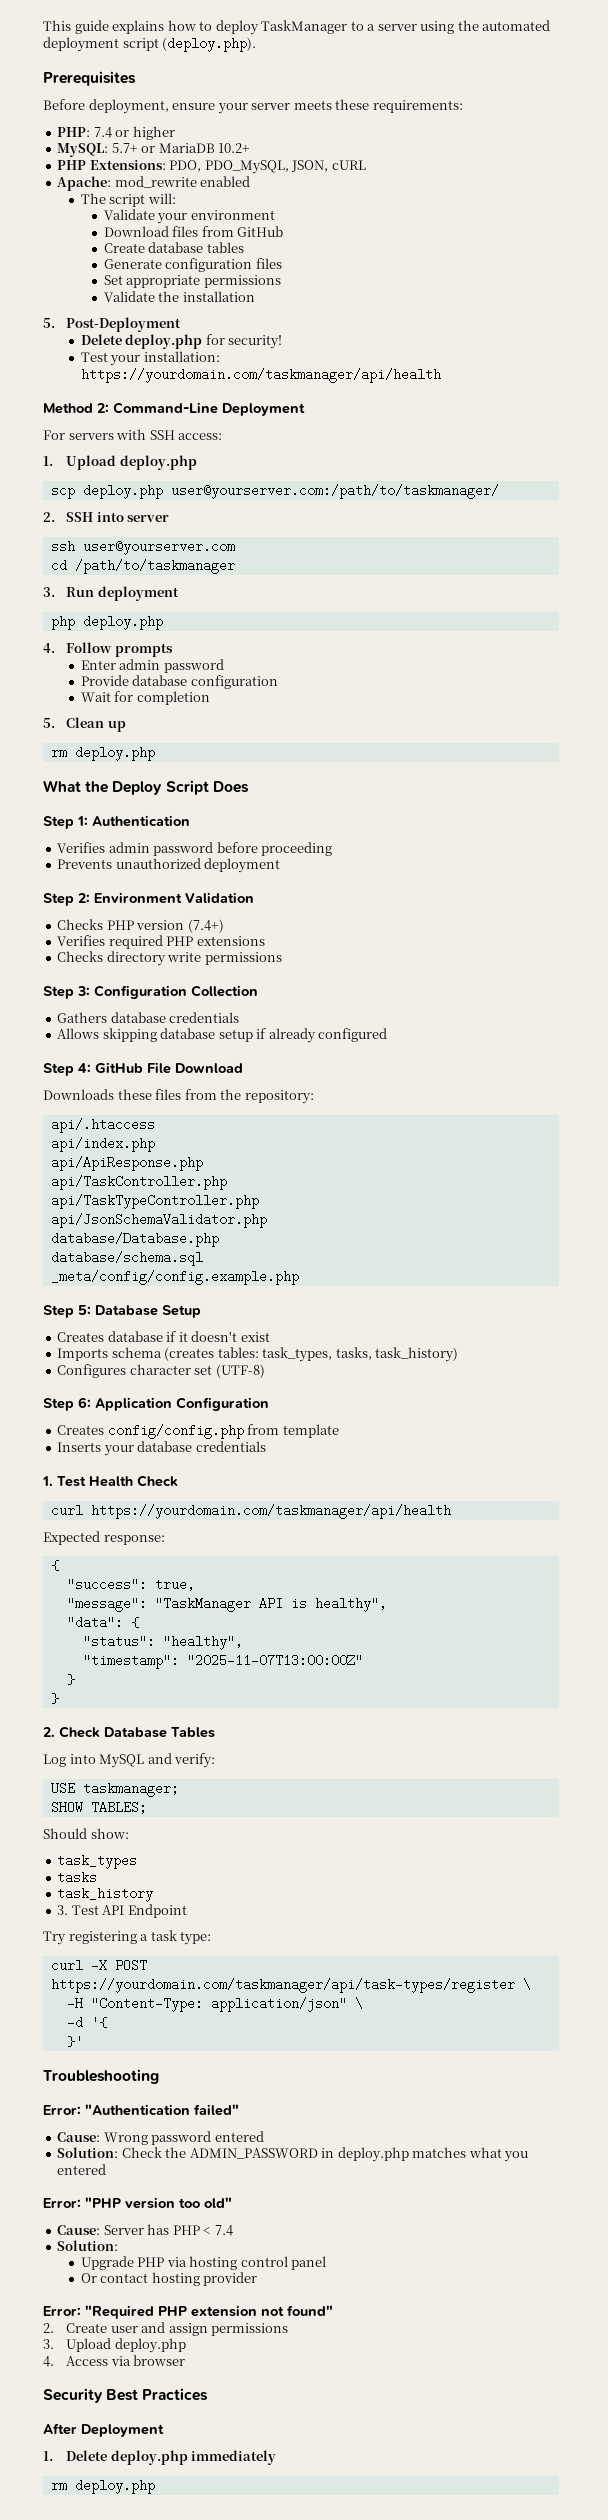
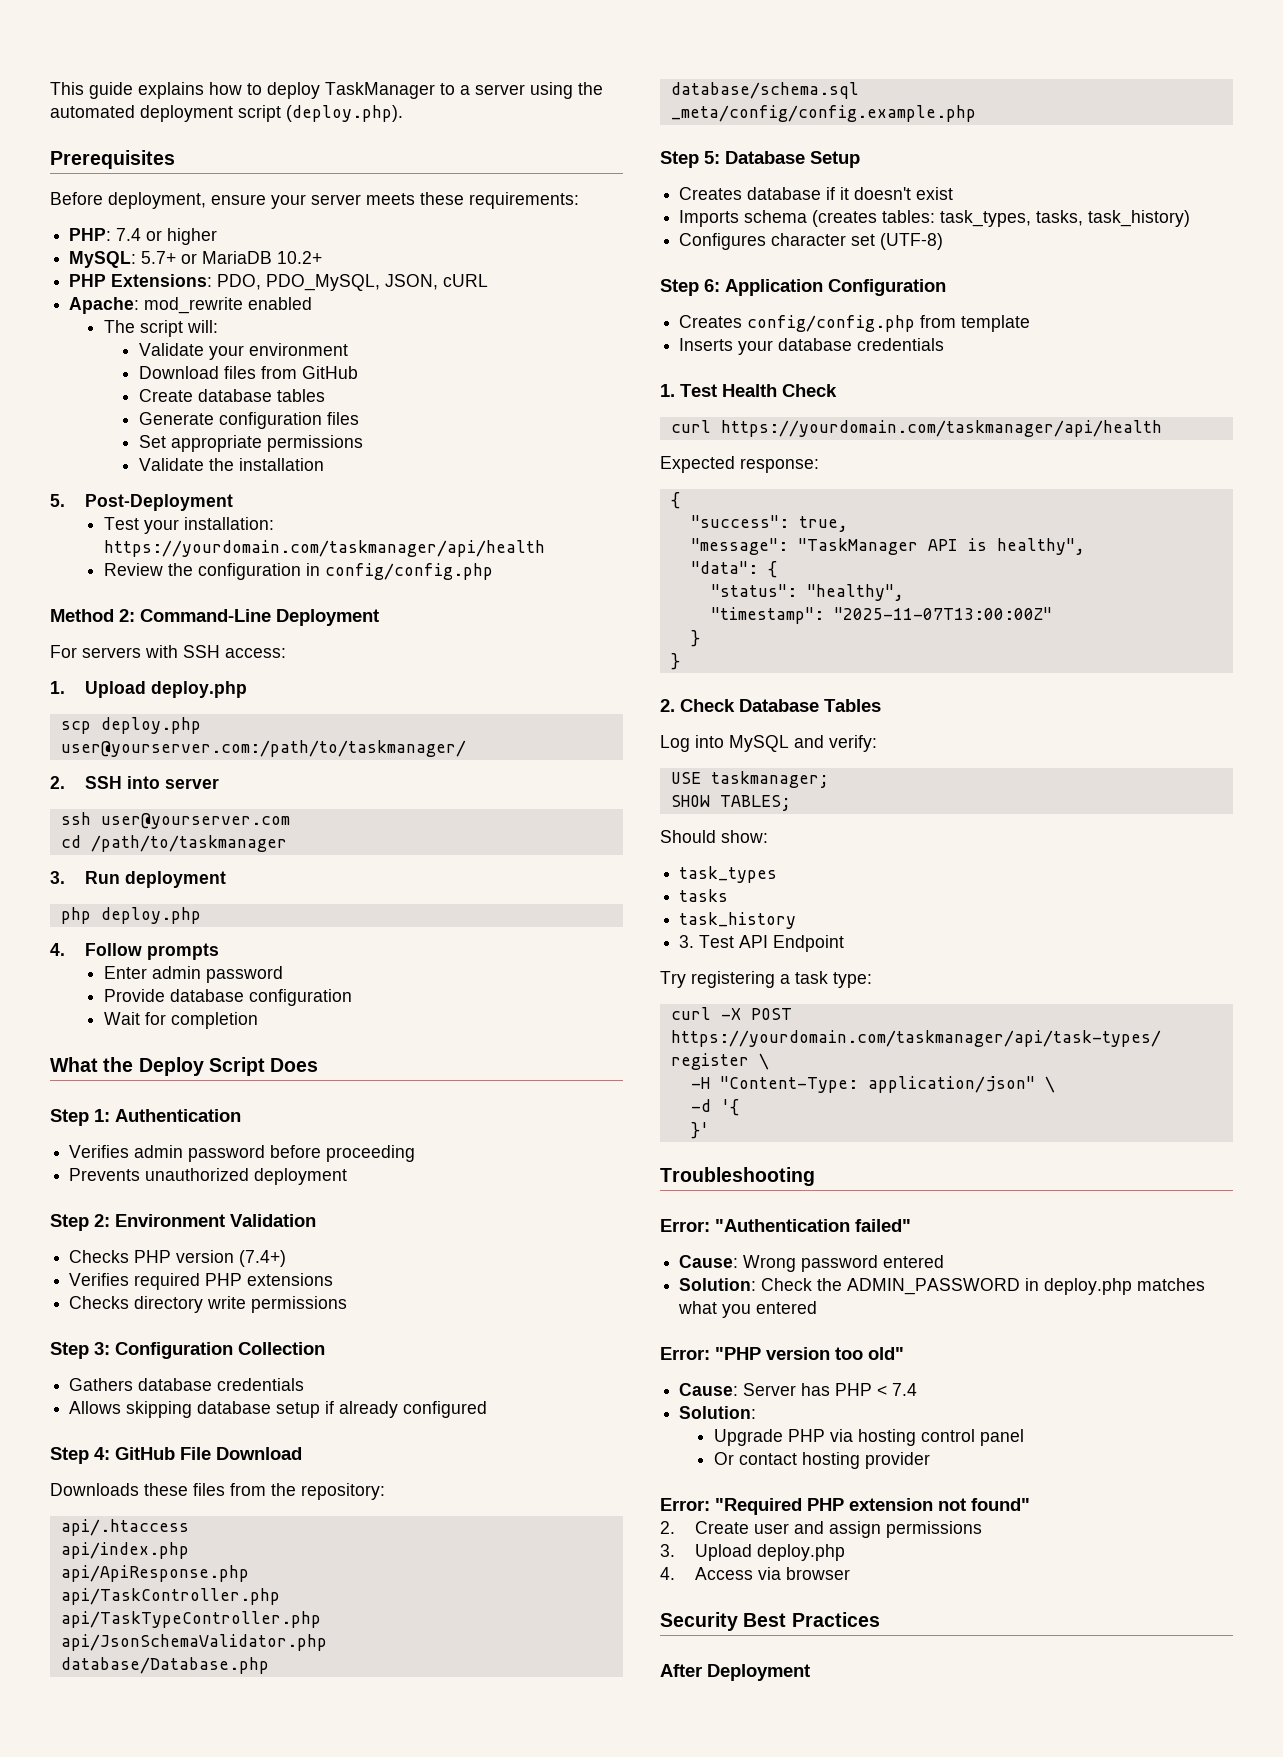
- Delete deploy.php for security!
+ Review the configuration in config/config.php
- 5. Clean up
- rm deploy.php
- 1. Delete deploy.php immediately
- rm deploy.php

